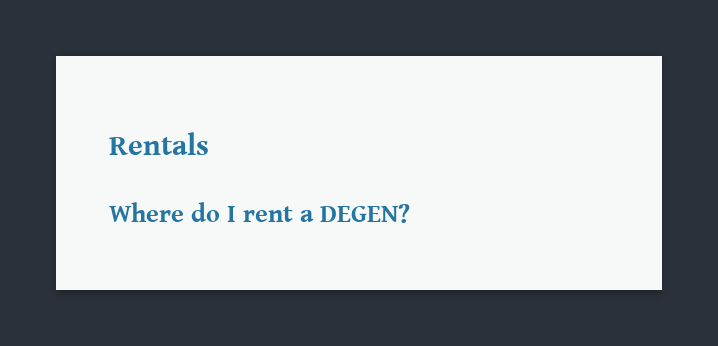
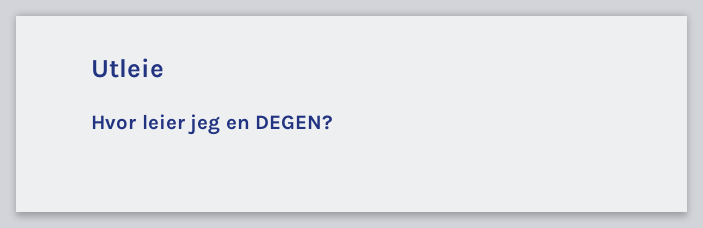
- Rentals
- Where do I rent a DEGEN?
+ Utleie
+ Hvor leier jeg en DEGEN?

